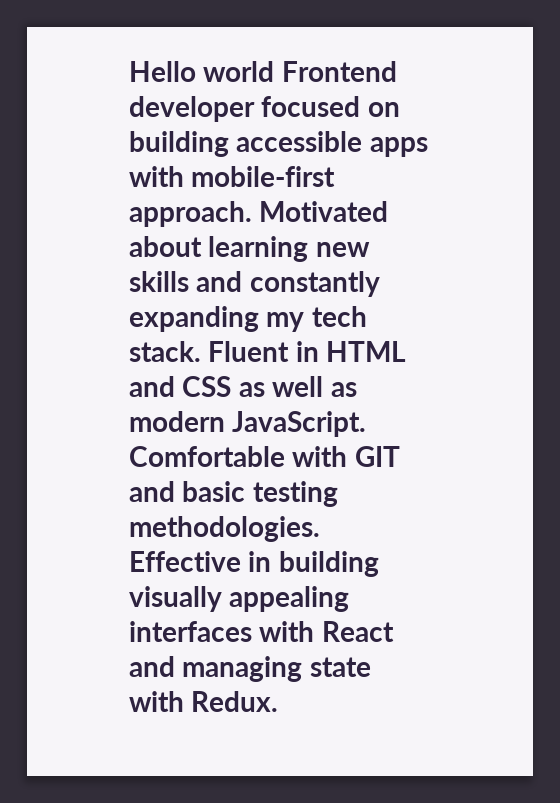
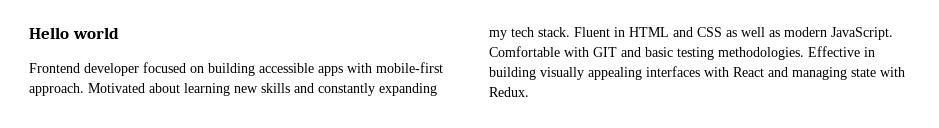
- Hello world Frontend developer focused on building accessible apps with mobile-first approach.
+ Hello world
+ Frontend developer focused on building accessible apps with mobile-first approach.

